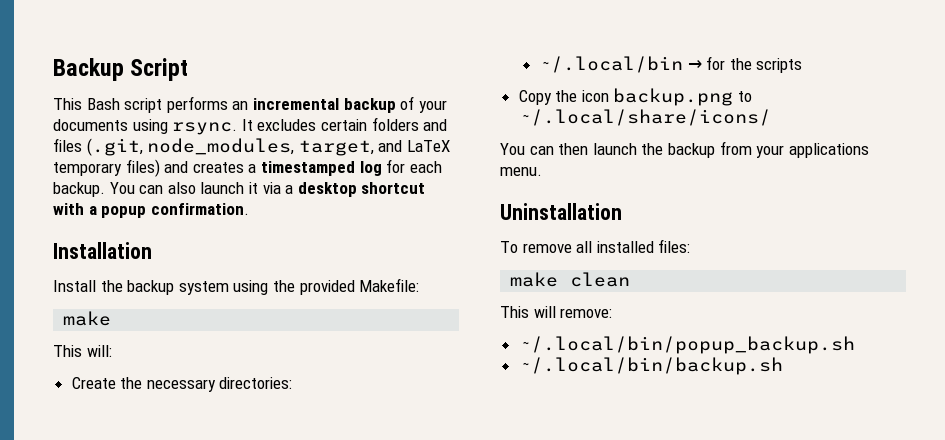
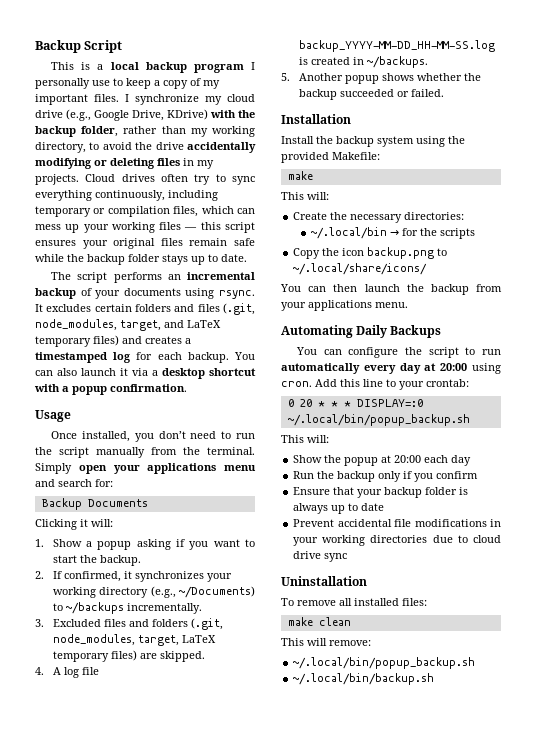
- This Bash script performs an incremental backup of your documents using rsync.
+ This is a local backup program I personally use to keep a copy of my important files. I synchronize my cloud drive (e.g., Google Drive, KDrive) with the backup folder, rather than my working directory, to avoid the drive accidentally modifying or deleting files in my projects. Cloud drives often try to sync everything continuously, including temporary or compilation files, which can mess up your working files — this script ensures your original files remain safe while the backup folder stays up to date.
+ The script performs an incremental backup of your documents using rsync.
+ Usage
+ Once installed, you don’t need to run the script manually from the terminal. Simply open your applications menu and search for:
+ Backup Documents
+ Clicking it will:
+ 1. Show a popup asking if you want to start the backup.
+ 2. If confirmed, it synchronizes your working directory (e.g., ~/Documents) to ~/backups incrementally.
+ 3. Excluded files and folders (.git, node_modules, target, LaTeX temporary files) are skipped.
+ 4. A log file backup_YYYY-MM-DD_HH-MM-SS.log is created in ~/backups.
+ 5. Another popup shows whether the backup succeeded or failed.
+ Automating Daily Backups
+ You can configure the script to run automatically every day at 20:00 using cron. Add this line to your crontab:
+ 0 20 * * * DISPLAY=:0 ~/.local/bin/popup_backup.sh
+ This will:
+ Show the popup at 20:00 each day
+ Run the backup only if you confirm
+ Ensure that your backup folder is always up to date
+ Prevent accidental file modifications in your working directories due to cloud drive sync

